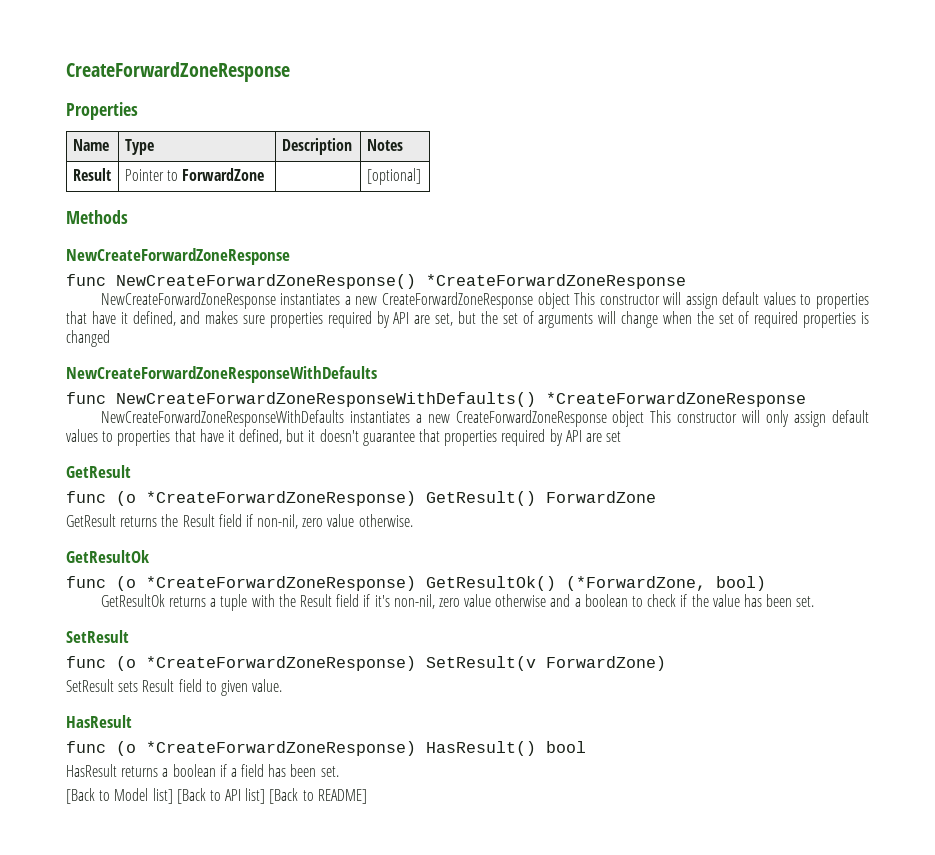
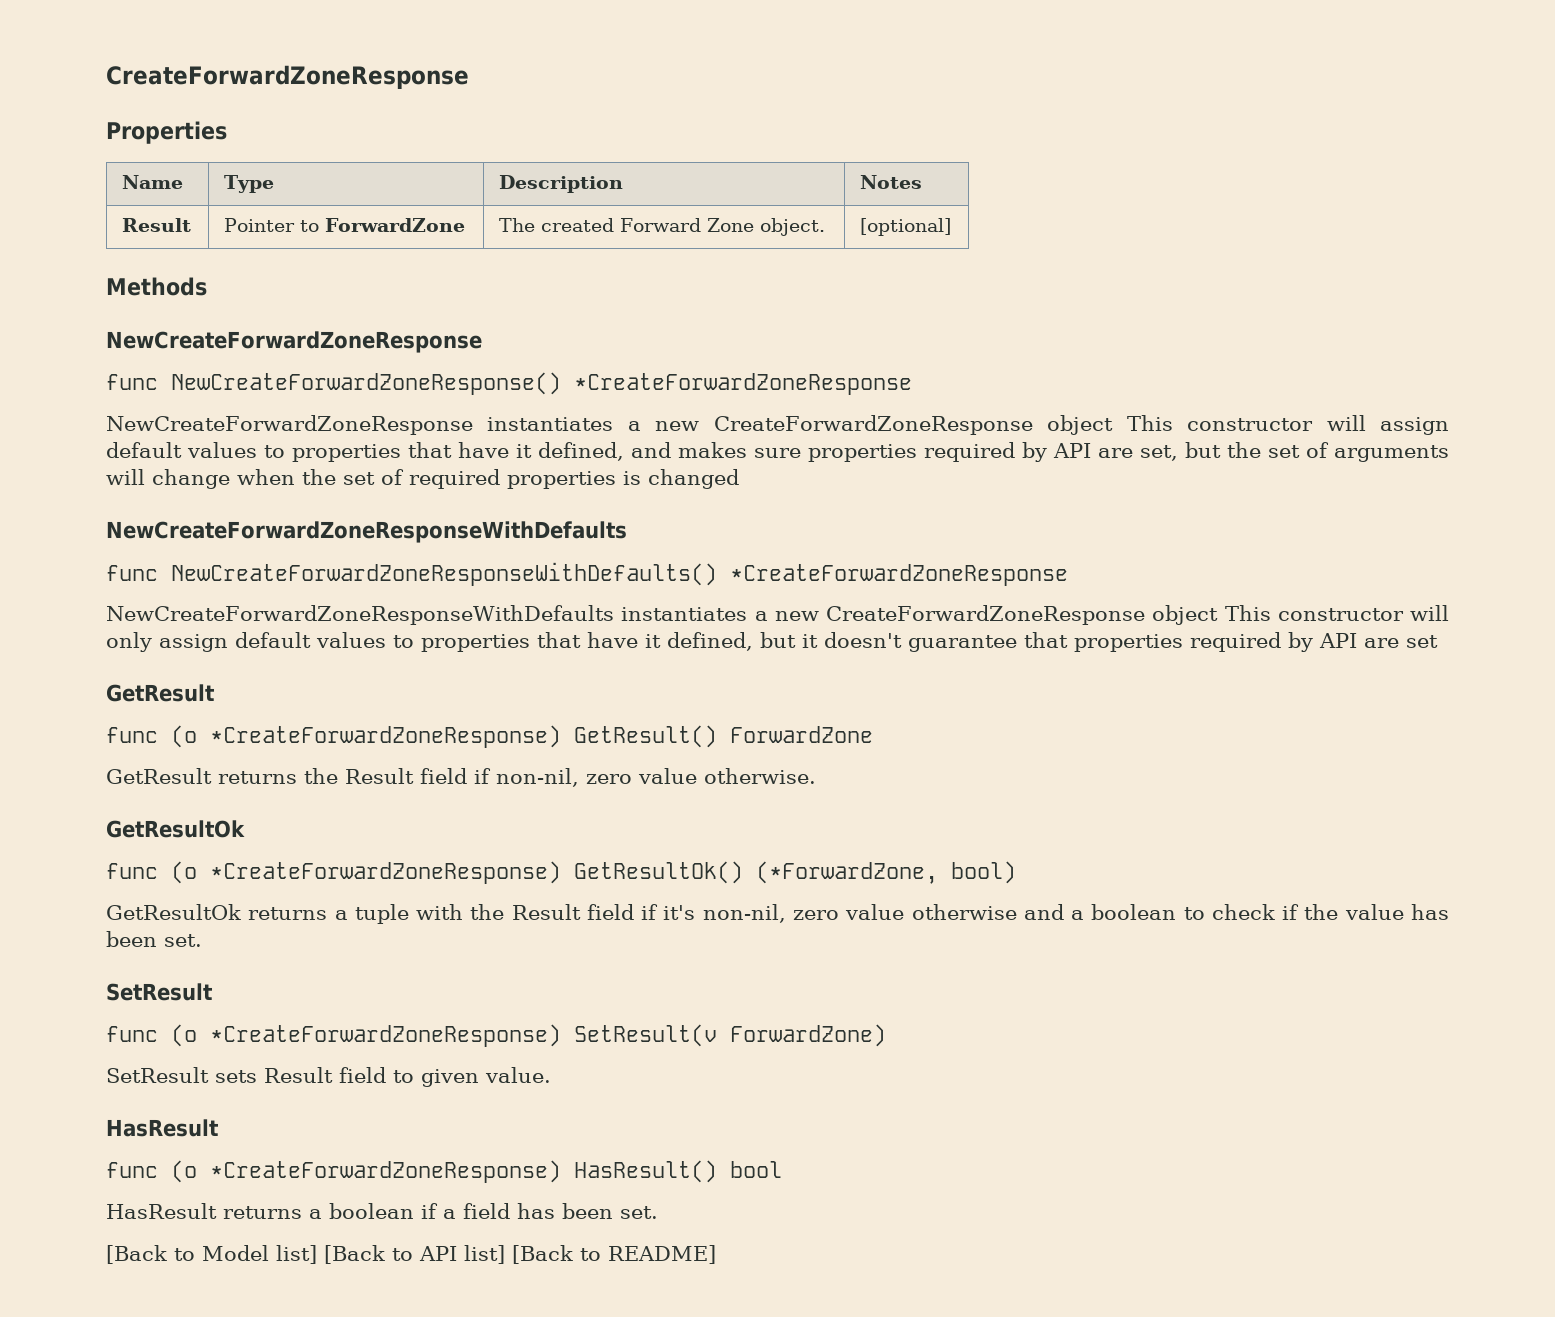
- Result | Pointer to ForwardZone | | [optional]
+ Result | Pointer to ForwardZone | The created Forward Zone object. | [optional]

